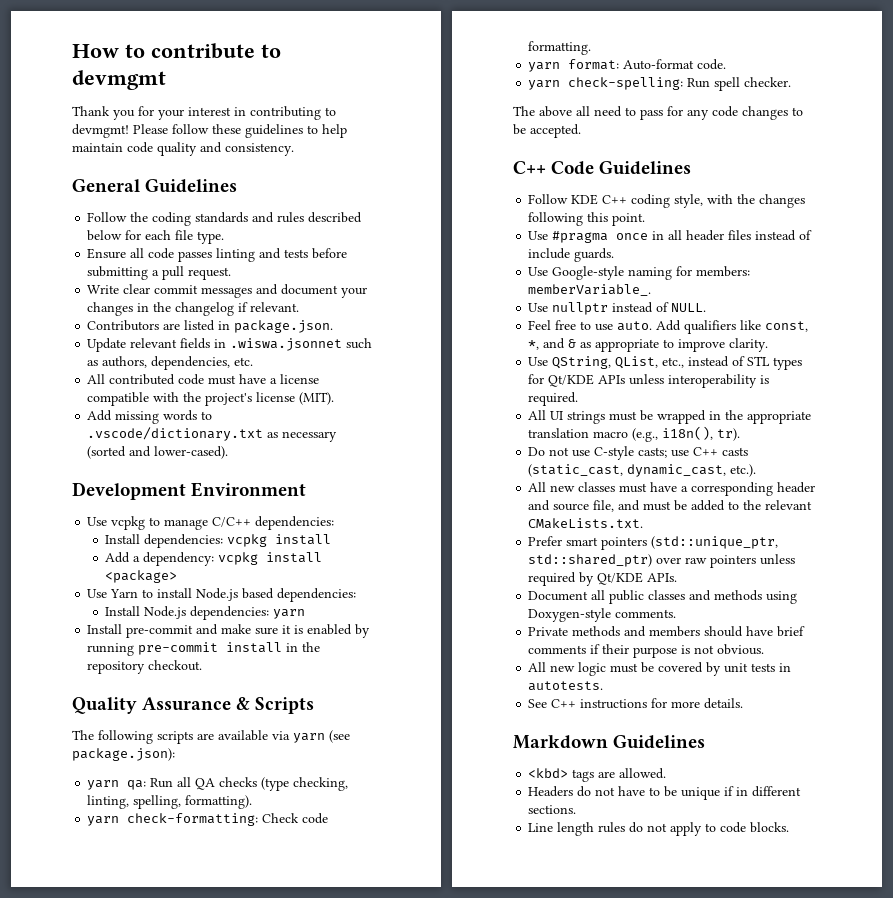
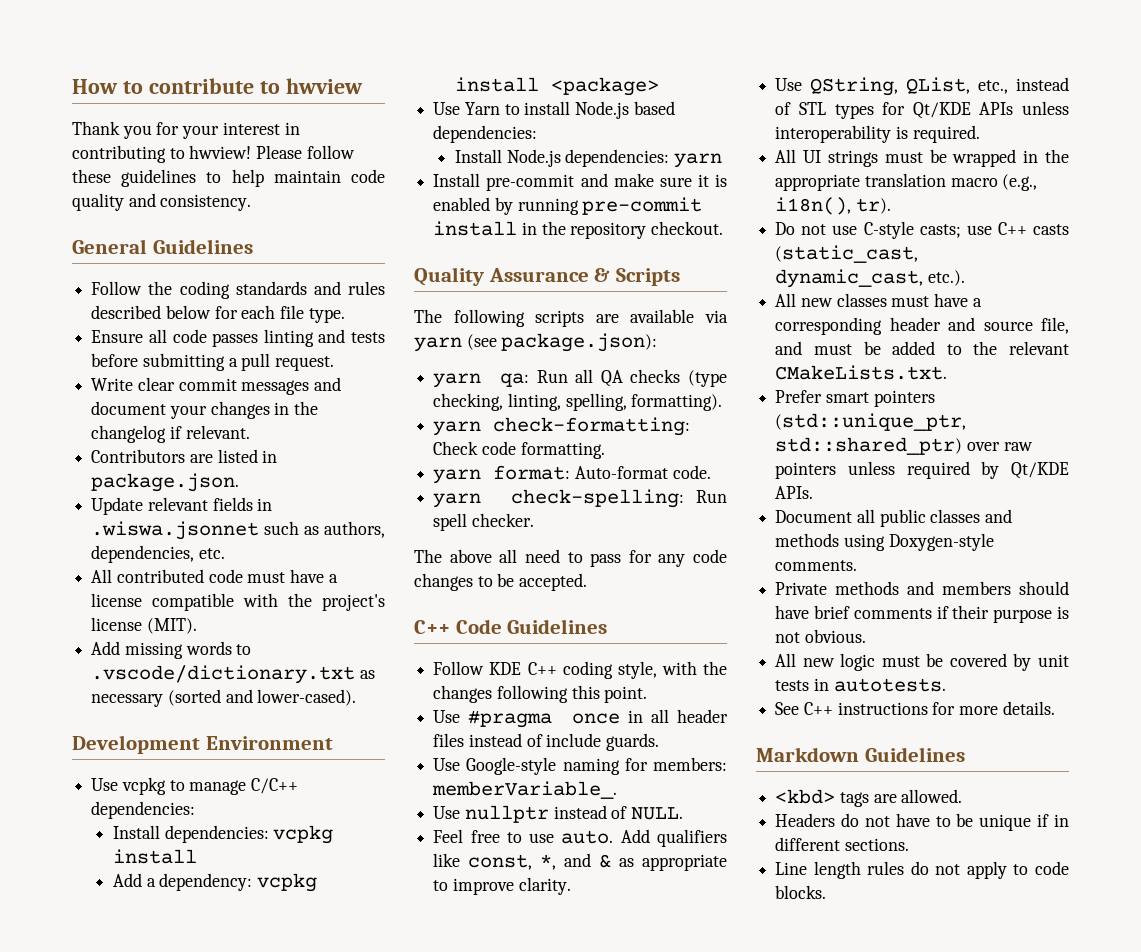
- How to contribute to devmgmt
+ How to contribute to hwview
- Thank you for your interest in contributing to devmgmt!
+ Thank you for your interest in contributing to hwview!

